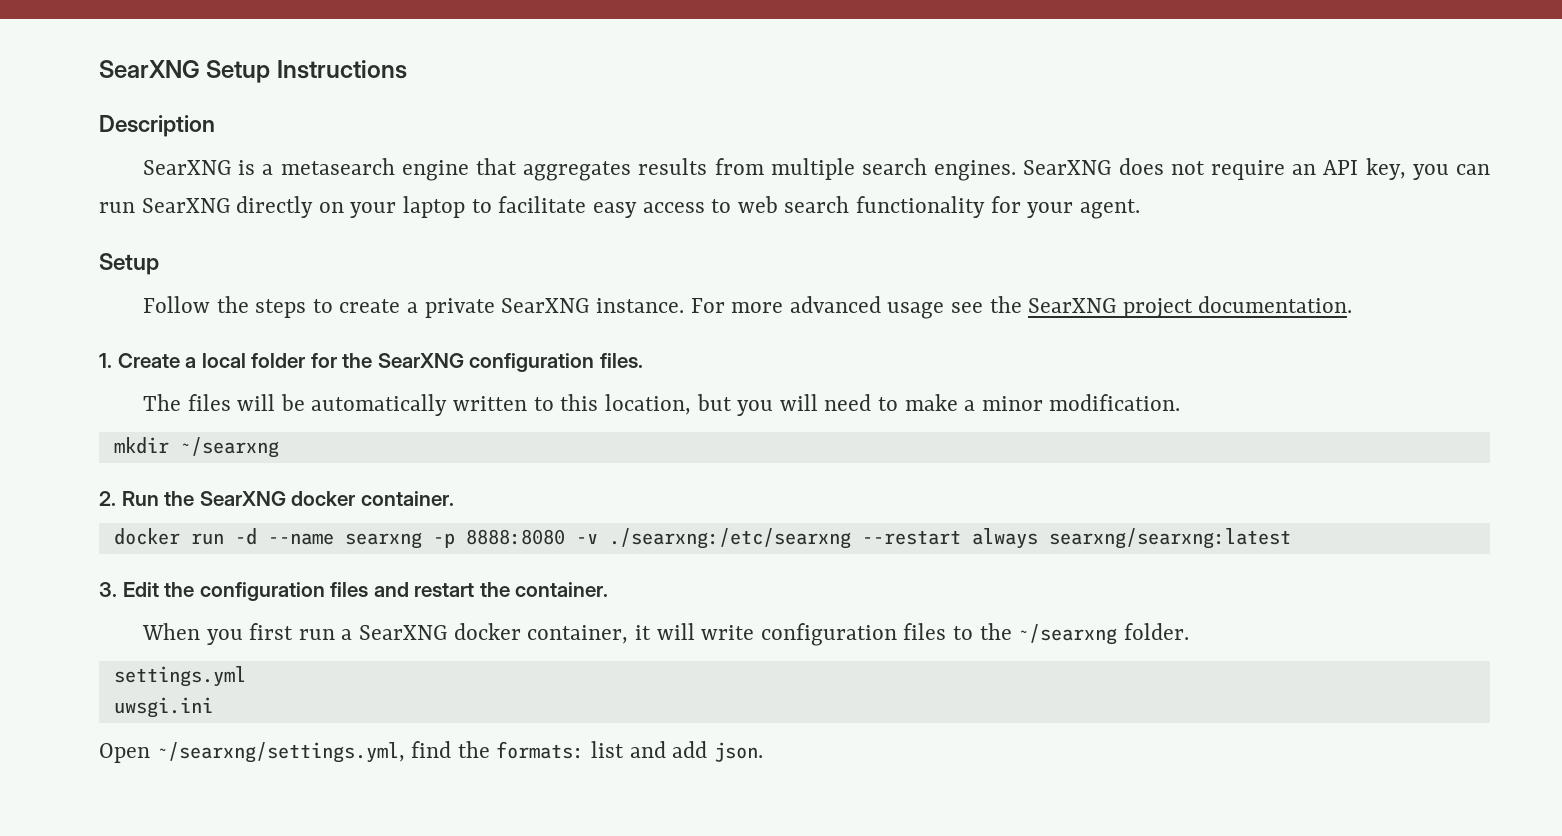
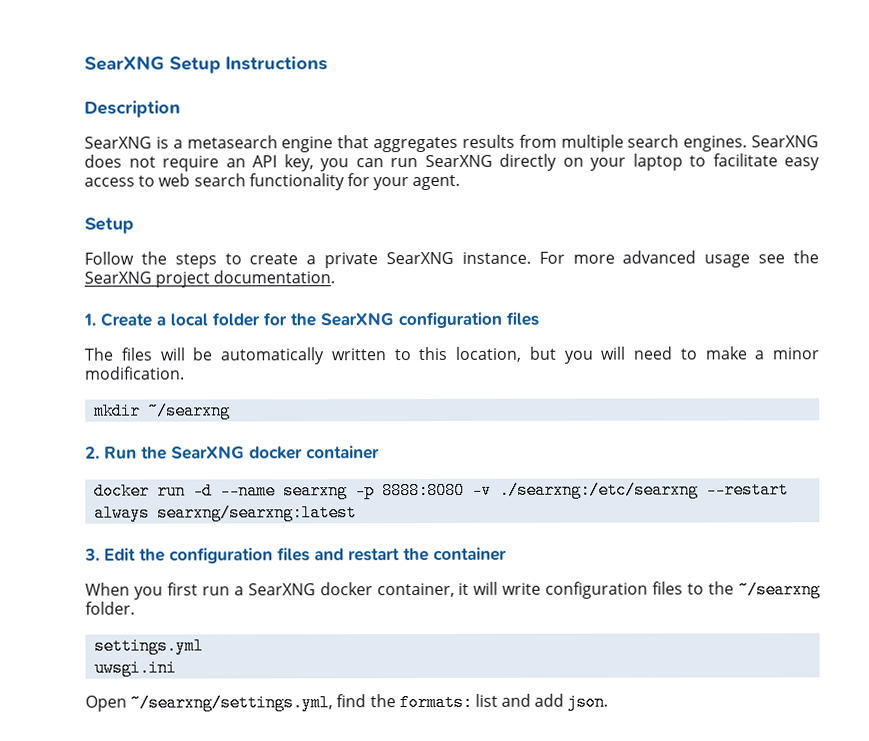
- 1. Create a local folder for the SearXNG configuration files.
+ 1. Create a local folder for the SearXNG configuration files
- 2. Run the SearXNG docker container.
+ 2. Run the SearXNG docker container
- 3. Edit the configuration files and restart the container.
+ 3. Edit the configuration files and restart the container

